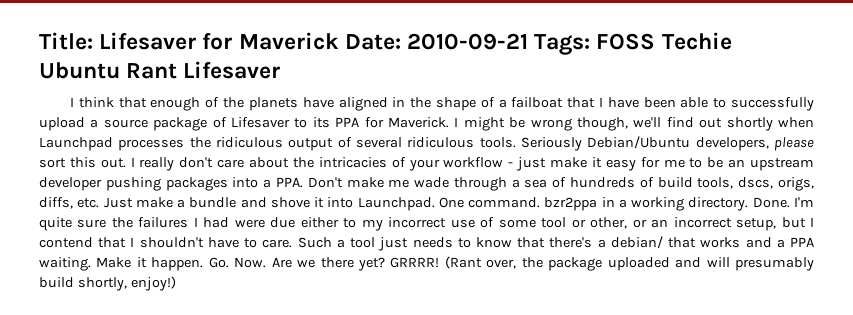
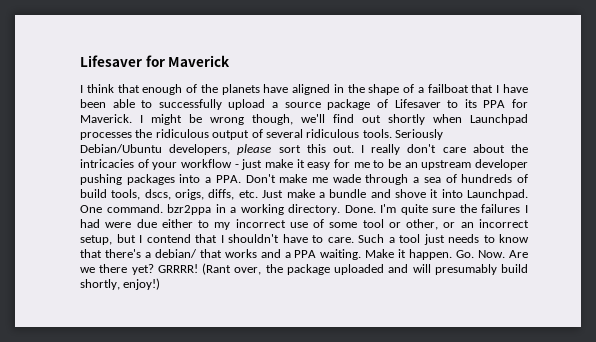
- Title: Lifesaver for Maverick Date: 2010-09-21 Tags: FOSS Techie Ubuntu Rant Lifesaver
+ Lifesaver for Maverick

